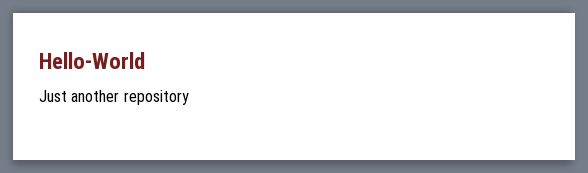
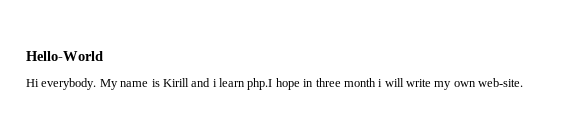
- Just another repository
+ Hi everybody. My name is Kirill and i learn php.I hope in three month i will write my own web-site.

